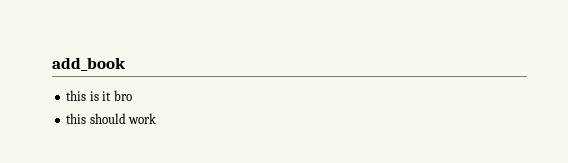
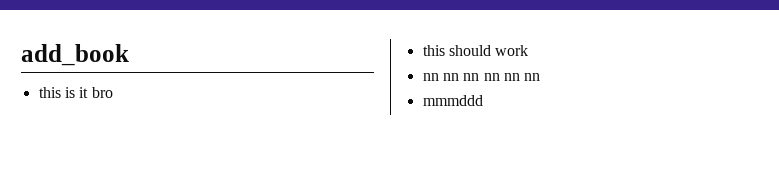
+ nn nn nn nn nn nn
+ mmmddd

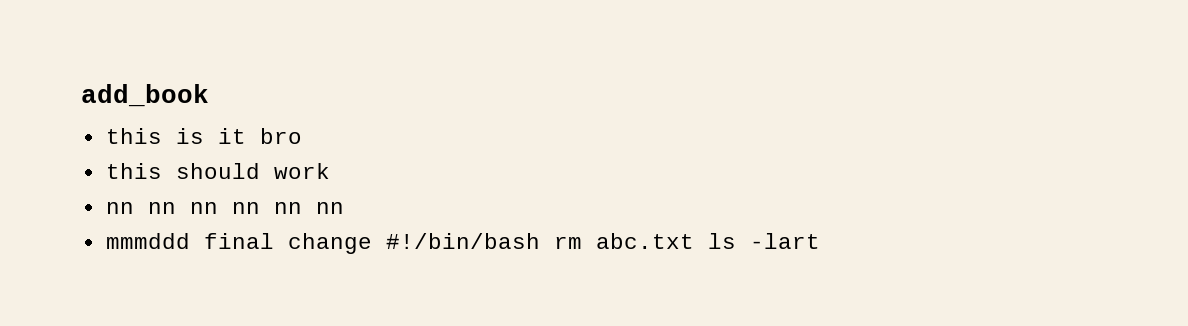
- mmmddd
+ mmmddd final change #!/bin/bash rm abc.txt ls -lart

